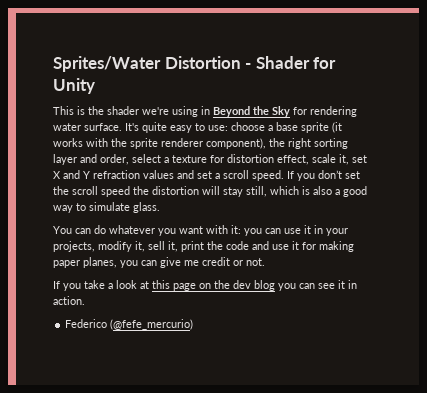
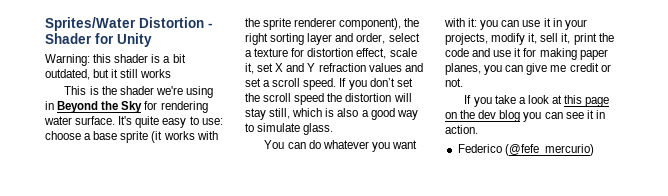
+ Warning: this shader is a bit outdated, but it still works

